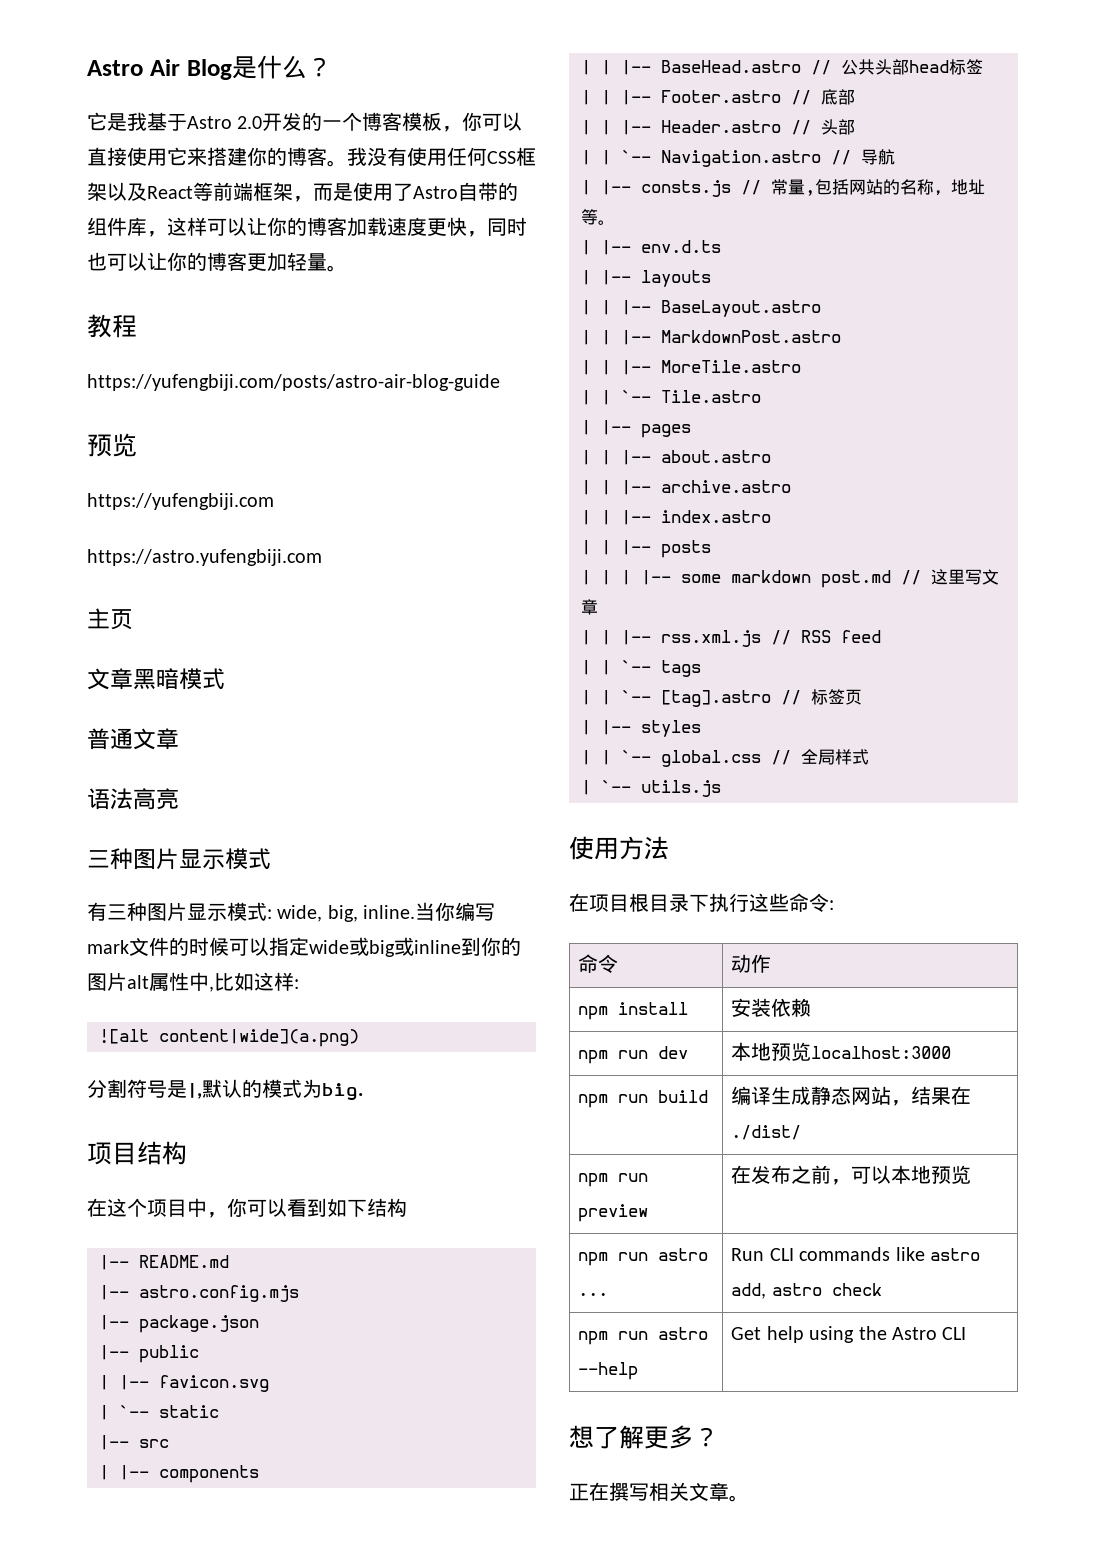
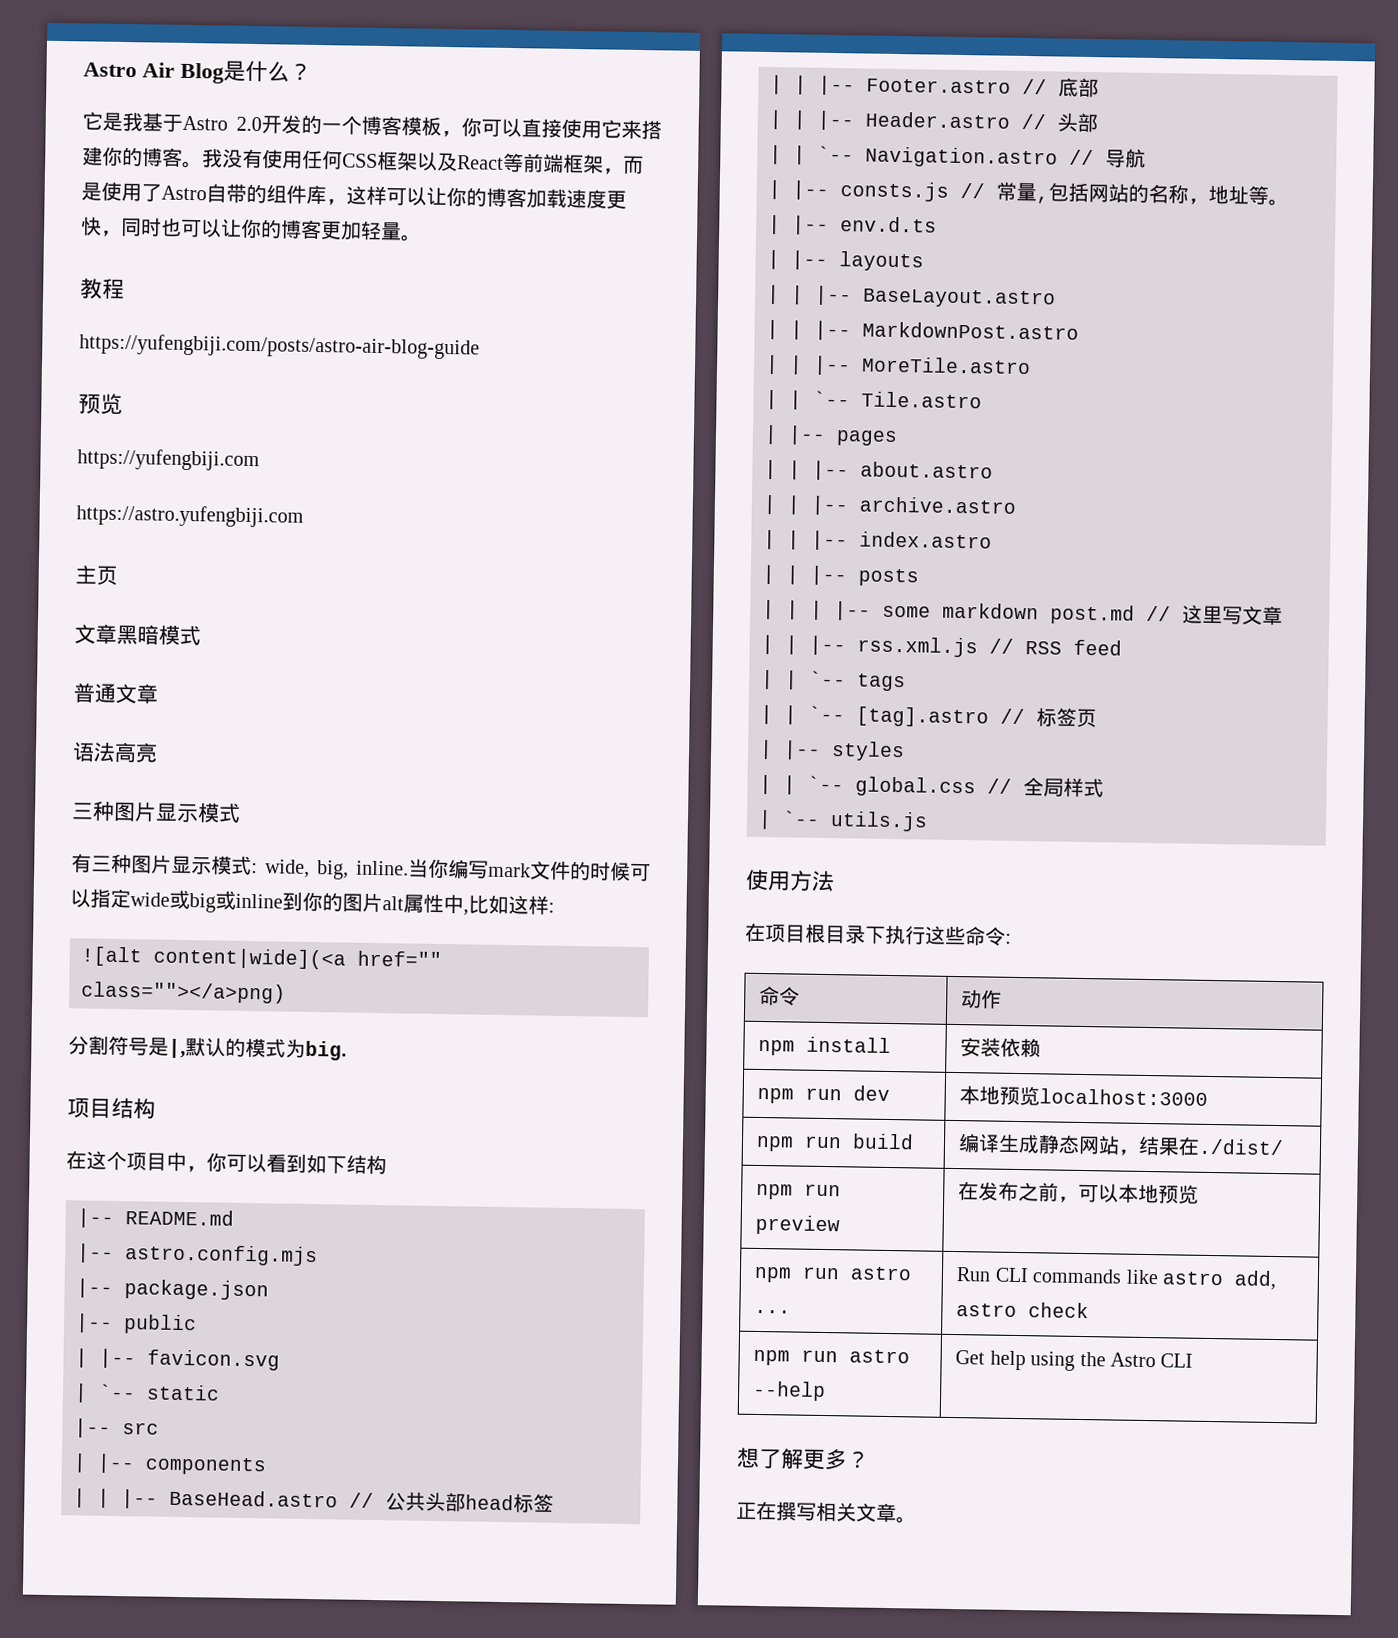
- ![alt content|wide](a.png)
+ ![alt content|wide](<a href="" class=""></a>png)

